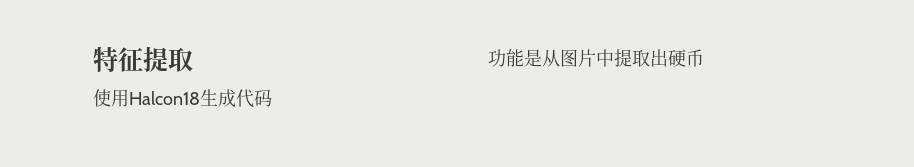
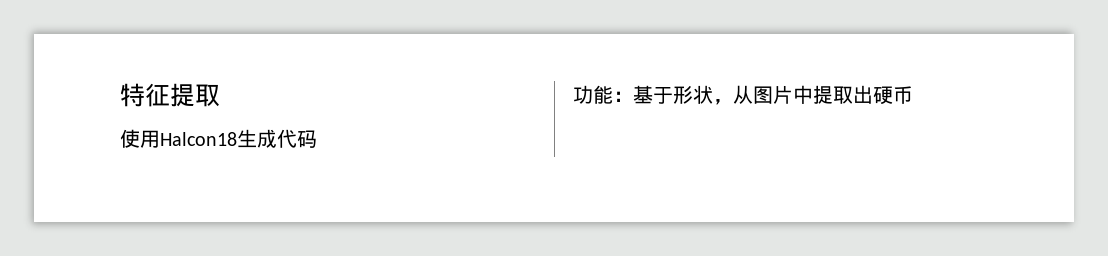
- 功能是从图片中提取出硬币
+ 功能：基于形状，从图片中提取出硬币

